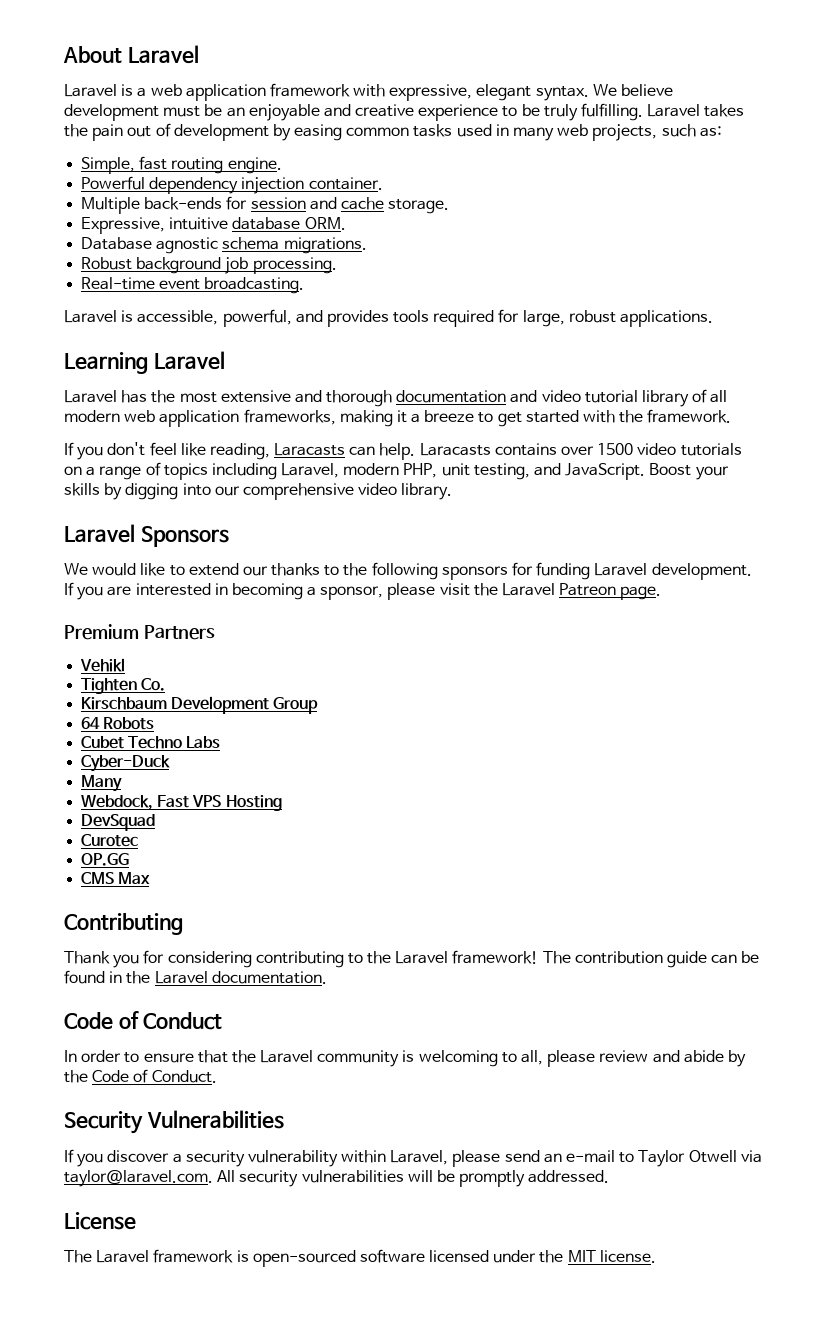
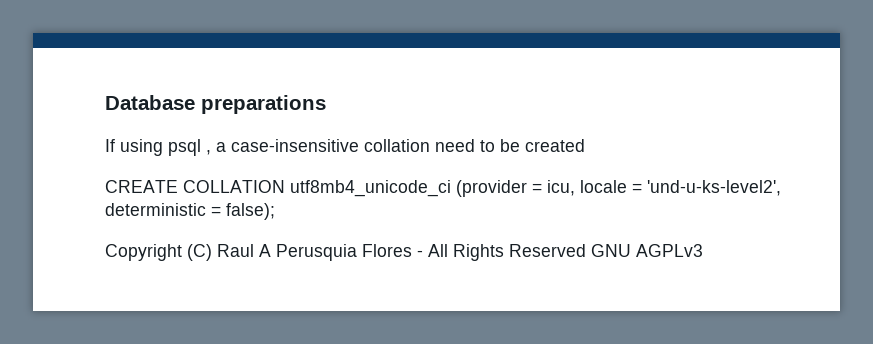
- About Laravel
- Laravel is a web application framework with expressive, elegant syntax. We believe development must be an enjoyable and creative experience to be truly fulfilling. Laravel takes the pain out of development by easing common tasks used in many web projects, such as:
- Simple, fast routing engine.
- Powerful dependency injection container.
- Multiple back-ends for session and cache storage.
- Expressive, intuitive database ORM.
- Database agnostic schema migrations.
- Robust background job processing.
- Real-time event broadcasting.
- Laravel is accessible, powerful, and provides tools required for large, robust applications.
- Learning Laravel
- Laravel has the most extensive and thorough documentation and video tutorial library of all modern web application frameworks, making it a breeze to get started with the framework.
- If you don't feel like reading, Laracasts can help. Laracasts contains over 1500 video tutorials on a range of topics including Laravel, modern PHP, unit testing, and JavaScript. Boost your skills by digging into our comprehensive video library.
- Laravel Sponsors
- We would like to extend our thanks to the following sponsors for funding Laravel development. If you are interested in becoming a sponsor, please visit the Laravel Patreon page.
- Premium Partners
- Vehikl
- Tighten Co.
- Kirschbaum Development Group
- 64 Robots
- Cubet Techno Labs
- Cyber-Duck
- Many
- Webdock, Fast VPS Hosting
- DevSquad
- Curotec
- OP.GG
- CMS Max
- Contributing
- Thank you for considering contributing to the Laravel framework! The contribution guide can be found in the Laravel documentation.
- Code of Conduct
- In order to ensure that the Laravel community is welcoming to all, please review and abide by the Code of Conduct.
- Security Vulnerabilities
- If you discover a security vulnerability within Laravel, please send an e-mail to Taylor Otwell via taylor@laravel.com. All security vulnerabilities will be promptly addressed.
- License
- The Laravel framework is open-sourced software licensed under the MIT license.
+ Database preparations
+ If using psql , a case-insensitive collation need to be created
+ CREATE COLLATION utf8mb4_unicode_ci (provider = icu, locale = 'und-u-ks-level2', deterministic = false);
+ Copyright (C) Raul A Perusquia Flores - All Rights Reserved GNU AGPLv3

